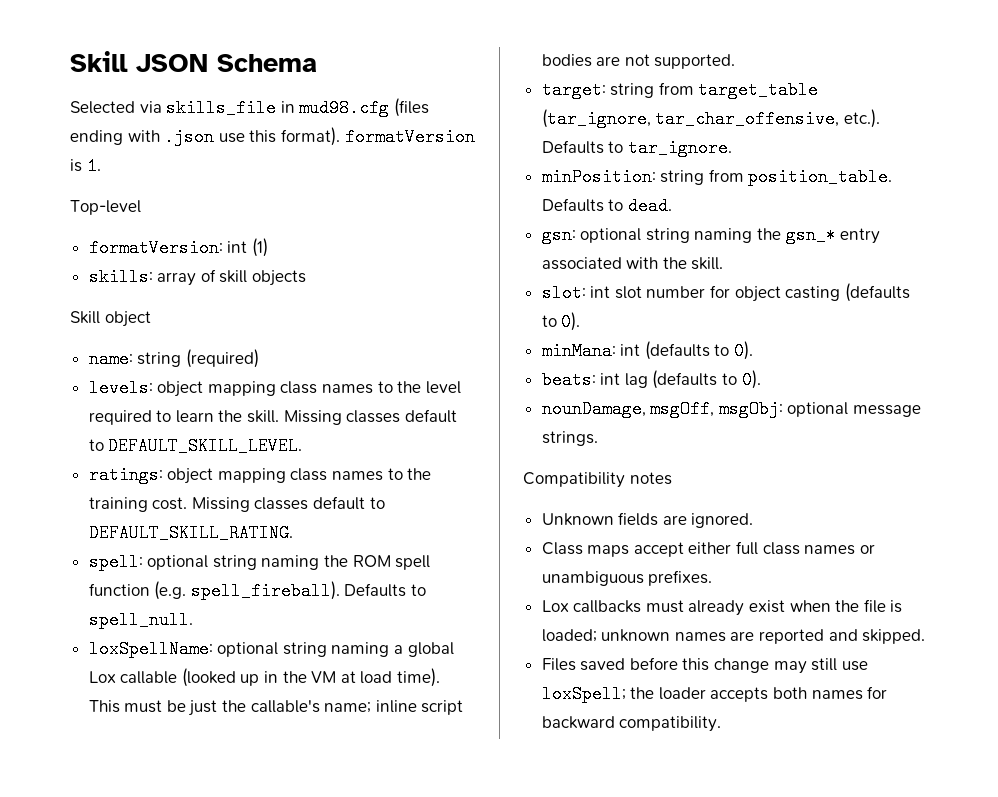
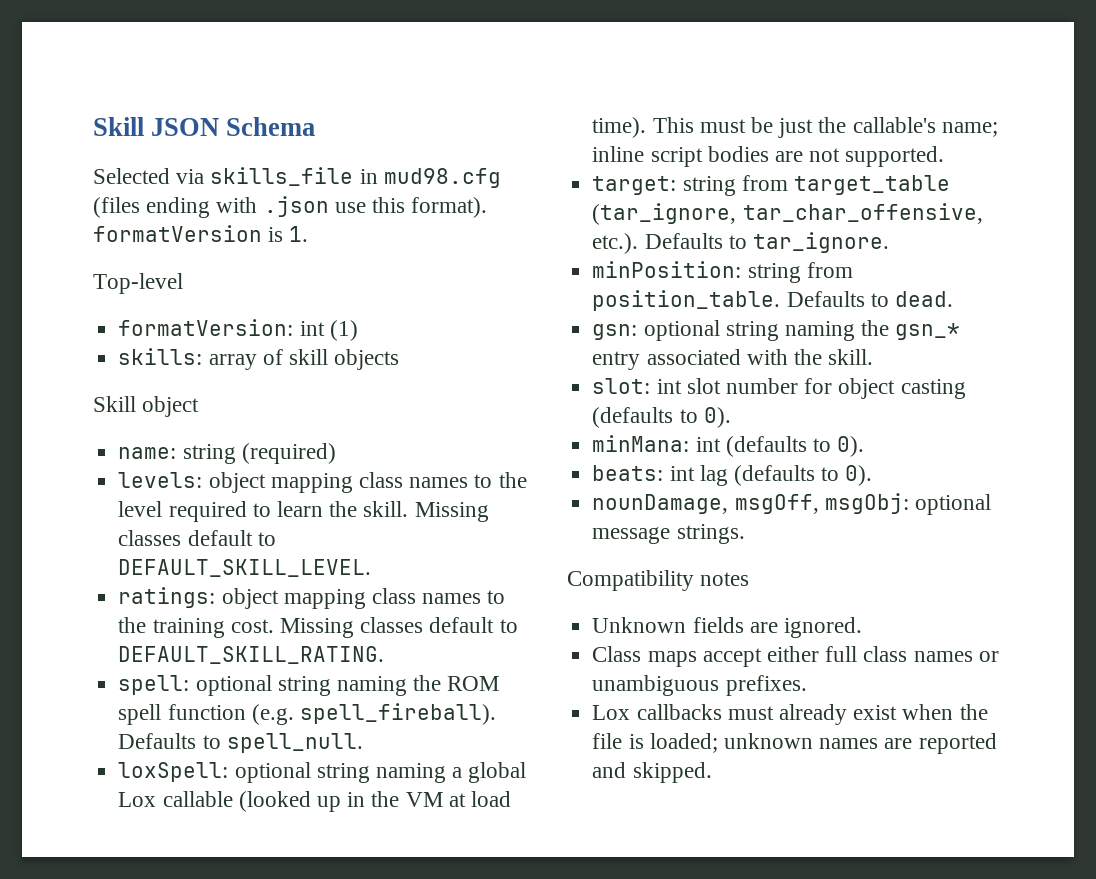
- loxSpellName: optional string naming a global Lox callable (looked up in the VM at load time).
+ loxSpell: optional string naming a global Lox callable (looked up in the VM at load time).
- Files saved before this change may still use loxSpell; the loader accepts both names for backward compatibility.

